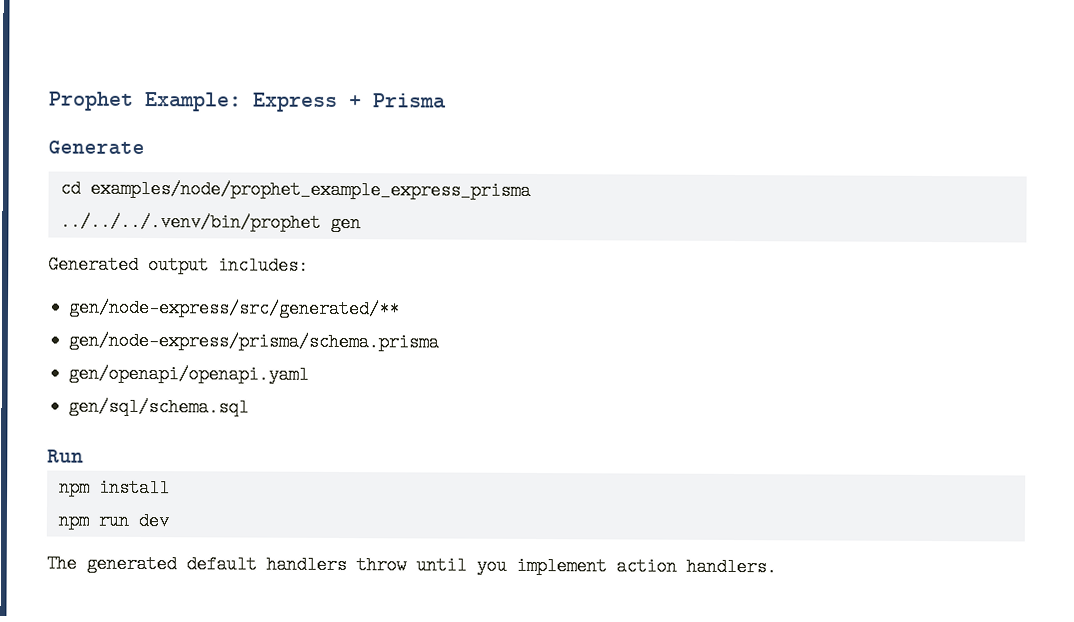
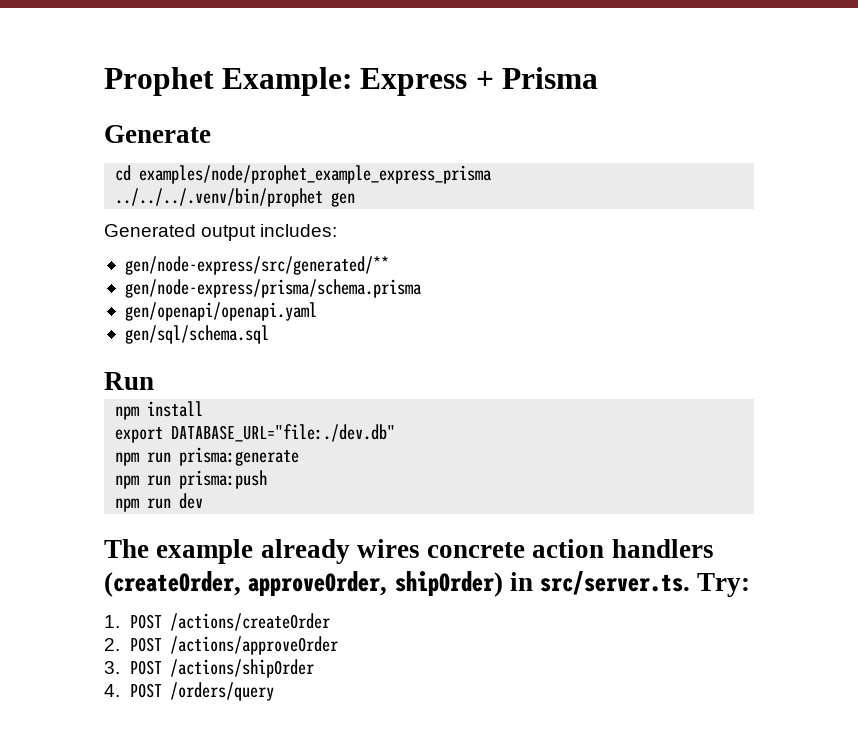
+ export DATABASE_URL="file:./dev.db"
+ npm run prisma:generate
+ npm run prisma:push
  npm run dev
- The generated default handlers throw until you implement action handlers.
+ The example already wires concrete action handlers (createOrder, approveOrder, shipOrder) in src/server.ts. Try:
+ 1. POST /actions/createOrder
+ 2. POST /actions/approveOrder
+ 3. POST /actions/shipOrder
+ 4. POST /orders/query

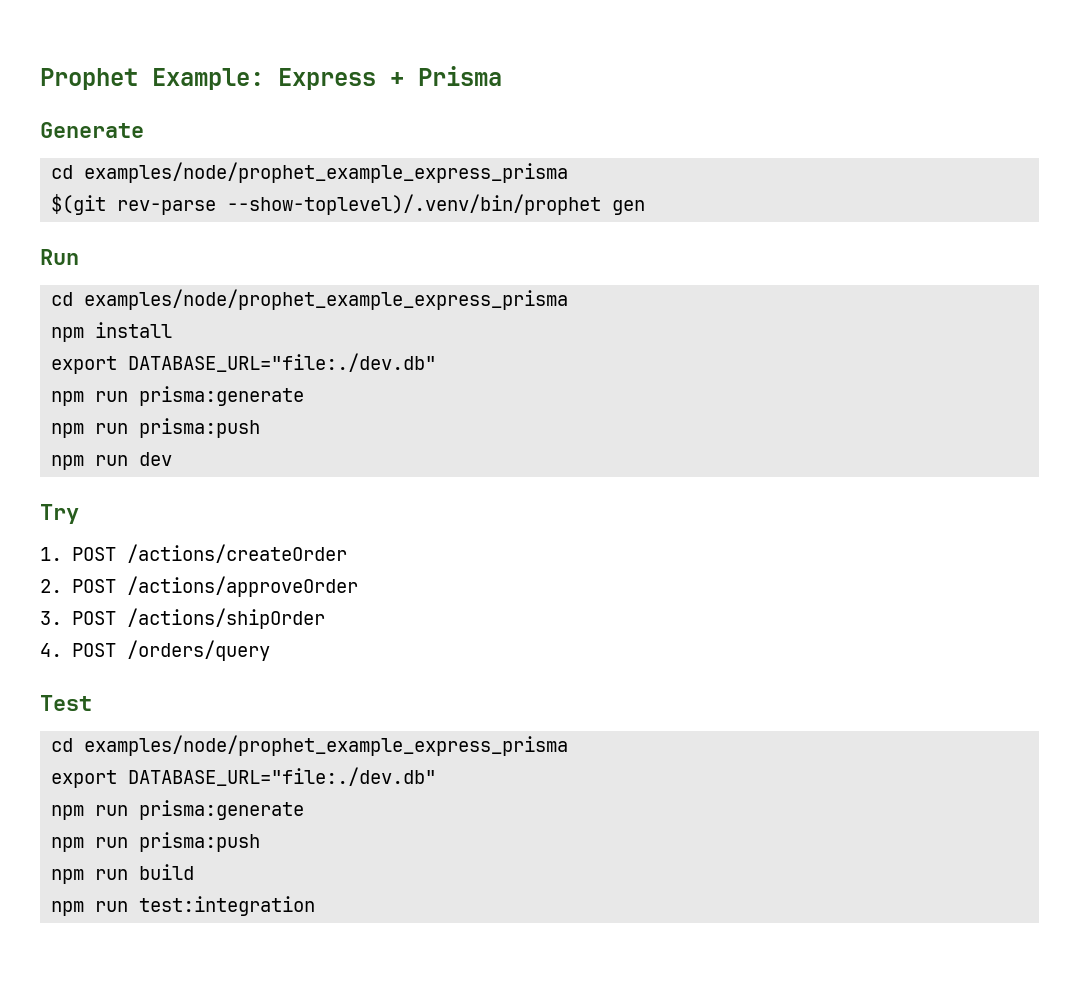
- ../../../.venv/bin/prophet gen
- Generated output includes:
- gen/node-express/src/generated/**
- gen/node-express/prisma/schema.prisma
- gen/openapi/openapi.yaml
- gen/sql/schema.sql
+ $(git rev-parse --show-toplevel)/.venv/bin/prophet gen
  Run
+ cd examples/node/prophet_example_express_prisma
- The example already wires concrete action handlers (createOrder, approveOrder, shipOrder) in src/server.ts. Try:
+ Try
+ Test
+ cd examples/node/prophet_example_express_prisma
+ export DATABASE_URL="file:./dev.db"
+ npm run prisma:generate
+ npm run prisma:push
+ npm run build
+ npm run test:integration

